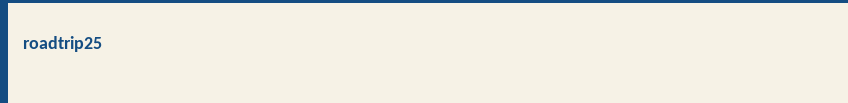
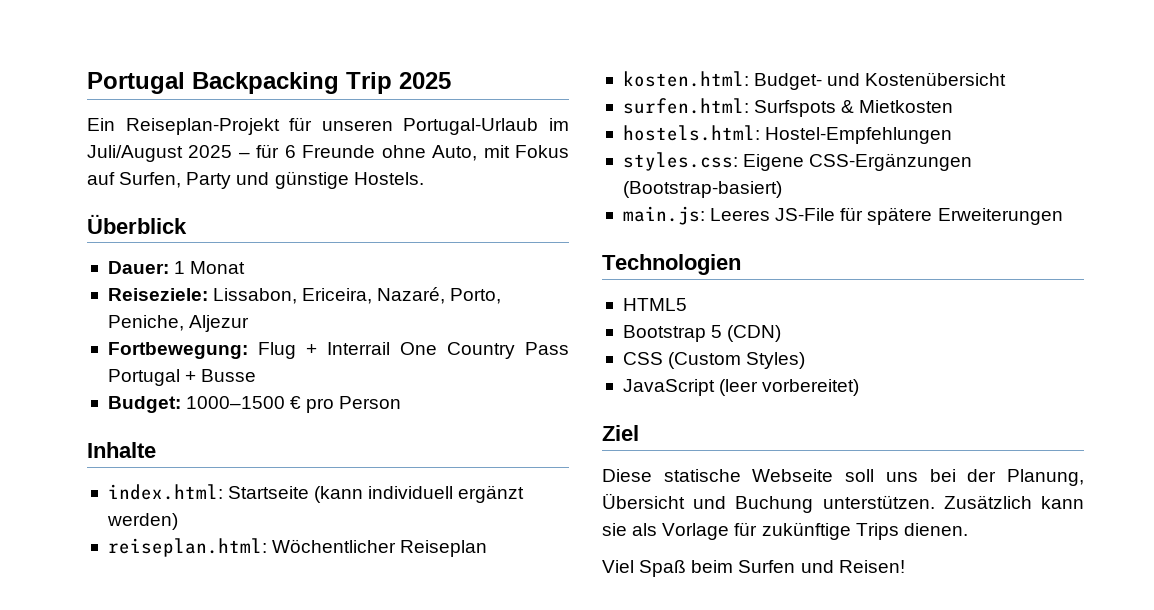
- roadtrip25
+ Portugal Backpacking Trip 2025
+ Ein Reiseplan-Projekt für unseren Portugal-Urlaub im Juli/August 2025 – für 6 Freunde ohne Auto, mit Fokus auf Surfen, Party und günstige Hostels.
+ Überblick
+ Dauer: 1 Monat
+ Reiseziele: Lissabon, Ericeira, Nazaré, Porto, Peniche, Aljezur
+ Fortbewegung: Flug + Interrail One Country Pass Portugal + Busse
+ Budget: 1000–1500 € pro Person
+ Inhalte
+ index.html: Startseite (kann individuell ergänzt werden)
+ reiseplan.html: Wöchentlicher Reiseplan
+ kosten.html: Budget- und Kostenübersicht
+ surfen.html: Surfspots & Mietkosten
+ hostels.html: Hostel-Empfehlungen
+ styles.css: Eigene CSS-Ergänzungen (Bootstrap-basiert)
+ main.js: Leeres JS-File für spätere Erweiterungen
+ Technologien
+ HTML5
+ Bootstrap 5 (CDN)
+ CSS (Custom Styles)
+ JavaScript (leer vorbereitet)
+ Ziel
+ Diese statische Webseite soll uns bei der Planung, Übersicht und Buchung unterstützen. Zusätzlich kann sie als Vorlage für zukünftige Trips dienen.
+ Viel Spaß beim Surfen und Reisen!

